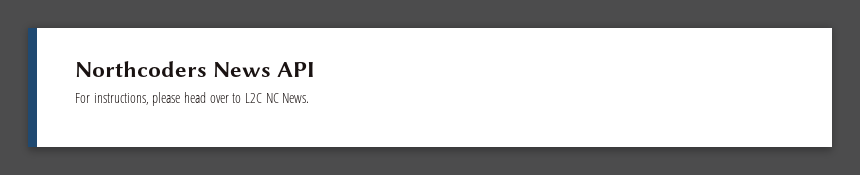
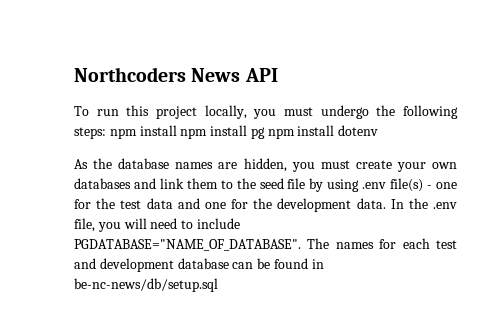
- For instructions, please head over to L2C NC News.
+ To run this project locally, you must undergo the following steps: npm install npm install pg npm install dotenv
+ As the database names are hidden, you must create your own databases and link them to the seed file by using .env file(s) - one for the test data and one for the development data. In the .env file, you will need to include PGDATABASE="NAME_OF_DATABASE". The names for each test and development database can be found in be-nc-news/db/setup.sql

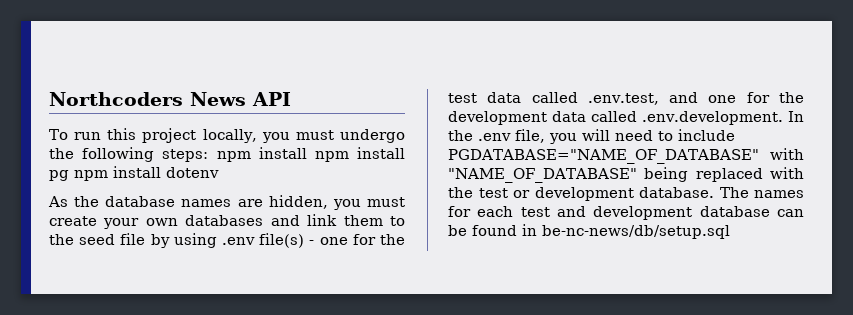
- As the database names are hidden, you must create your own databases and link them to the seed file by using .env file(s) - one for the test data and one for the development data. In the .env file, you will need to include PGDATABASE="NAME_OF_DATABASE".
+ As the database names are hidden, you must create your own databases and link them to the seed file by using .env file(s) - one for the test data called .env.test, and one for the development data called .env.development. In the .env file, you will need to include PGDATABASE="NAME_OF_DATABASE" with "NAME_OF_DATABASE" being replaced with the test or development database.

